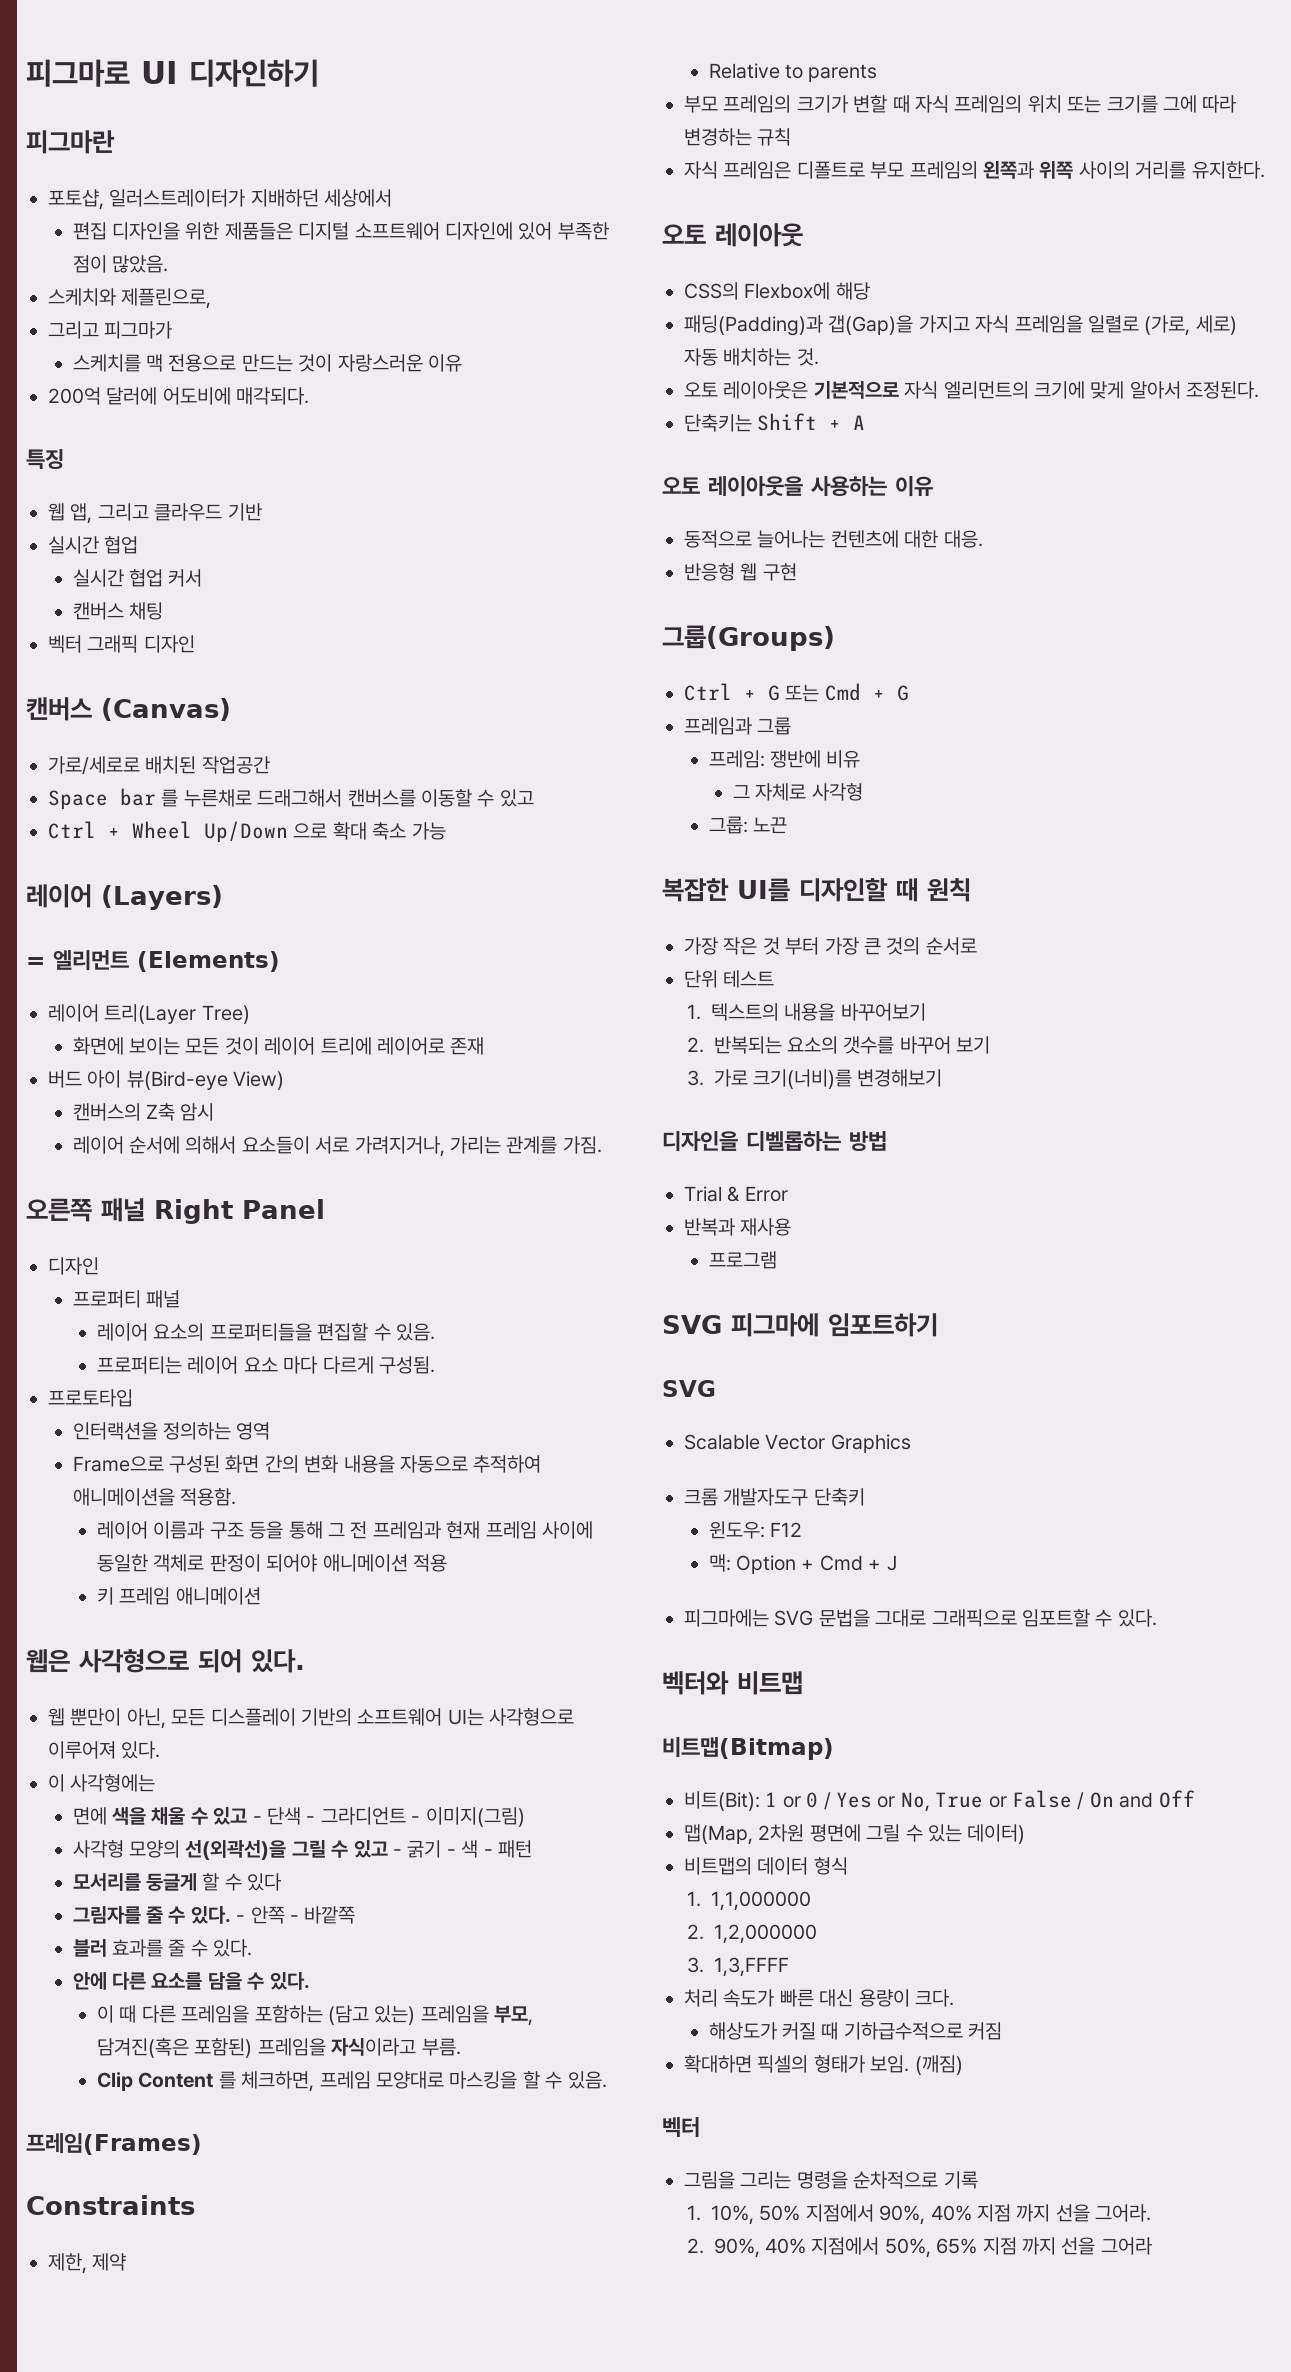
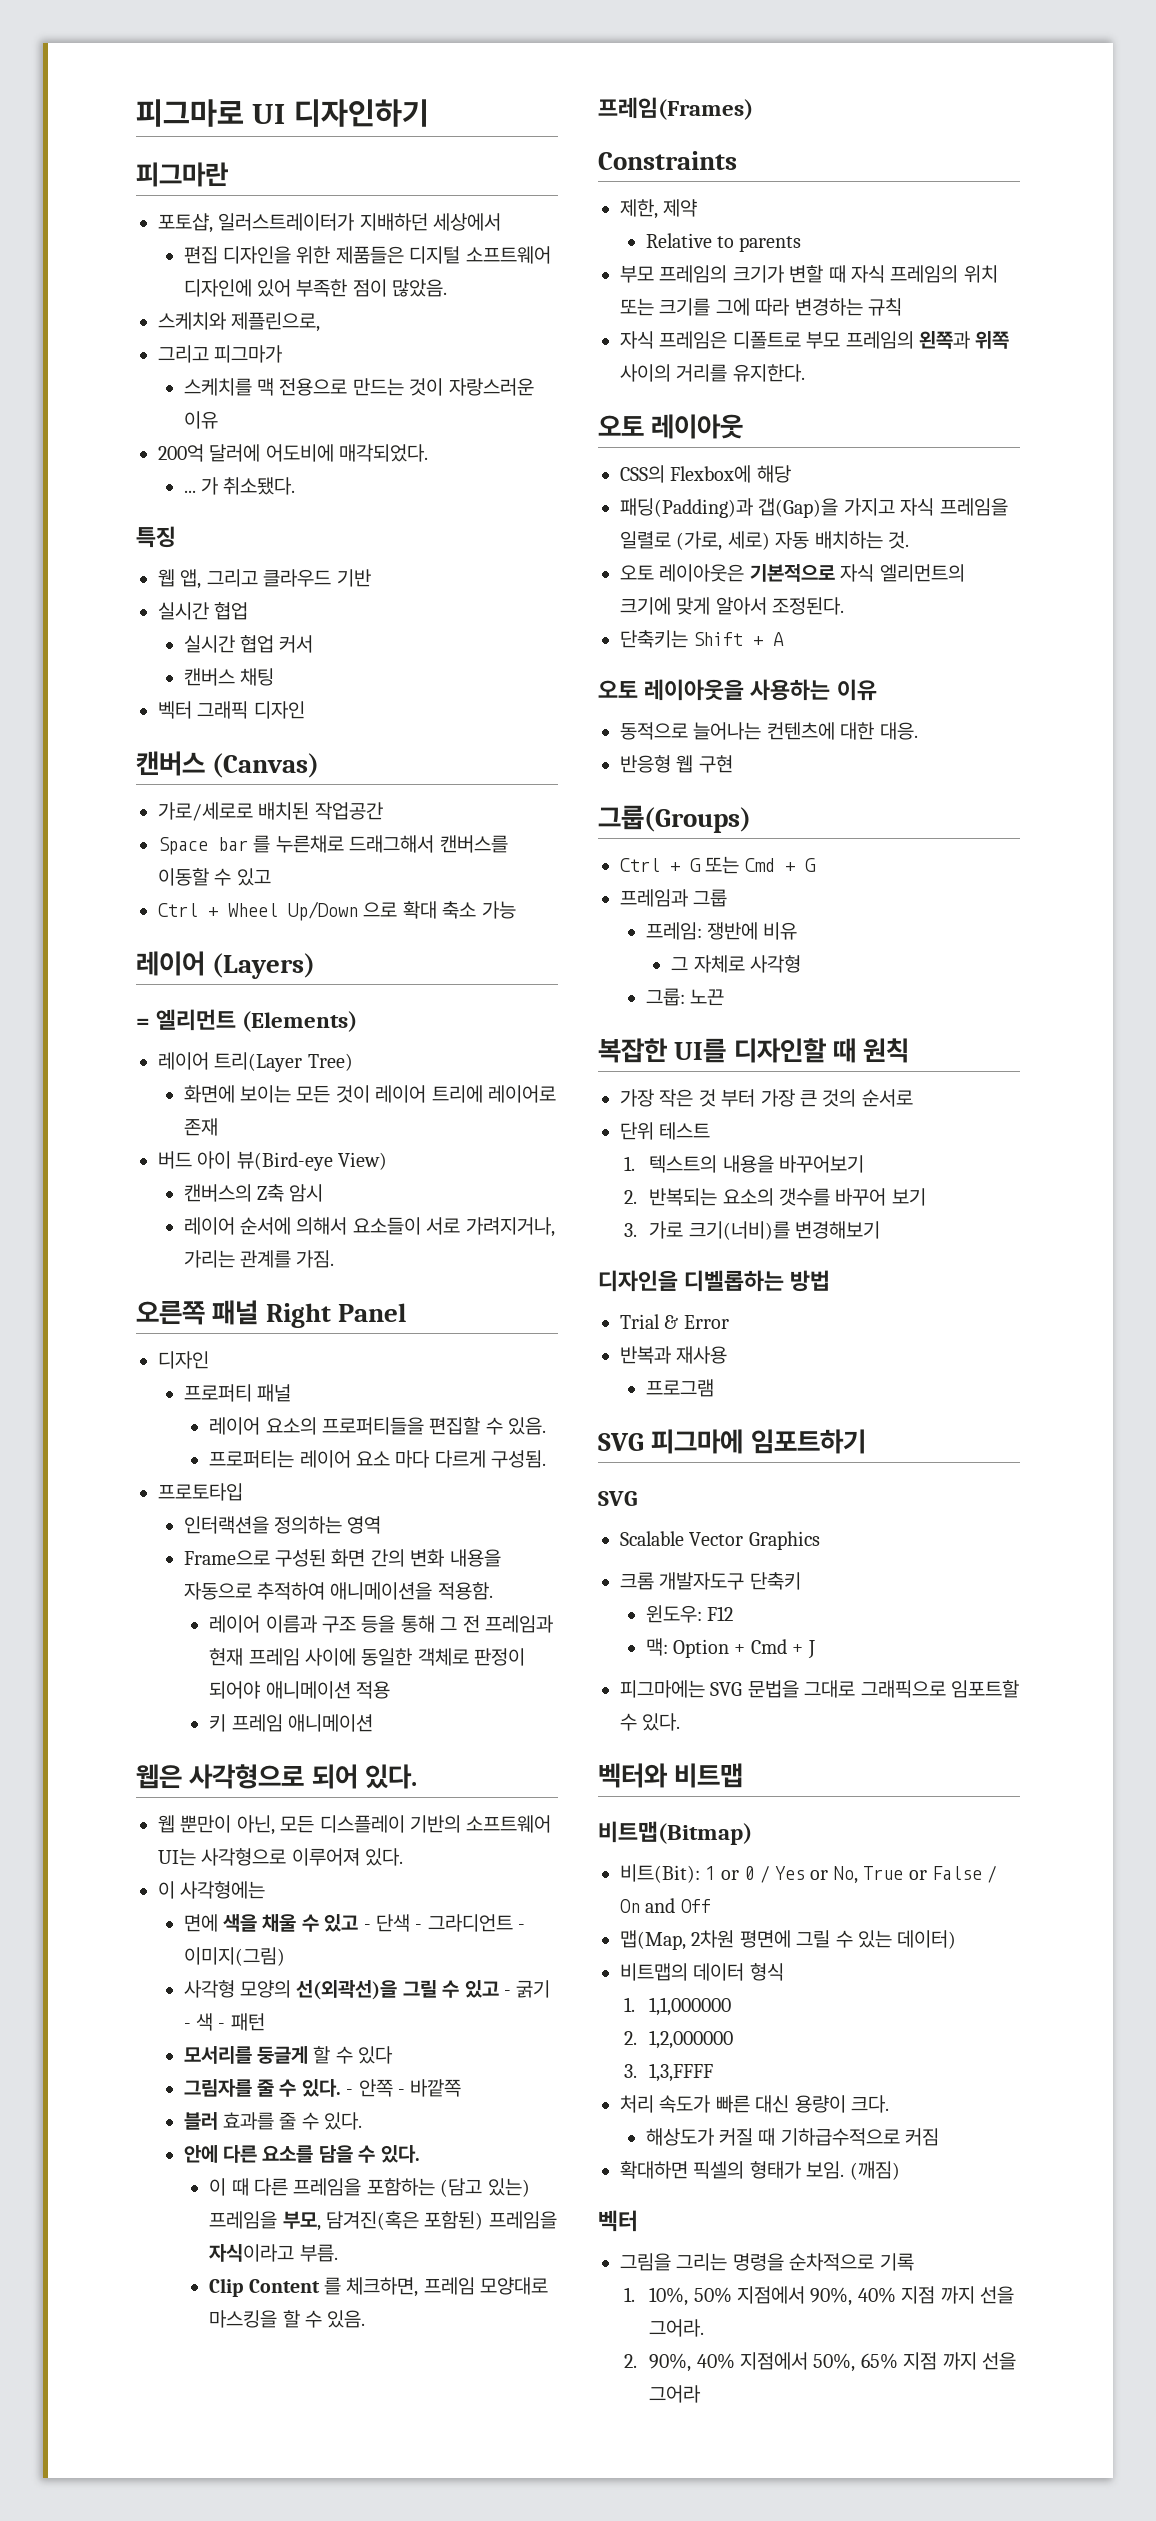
- 200억 달러에 어도비에 매각되다.
+ 200억 달러에 어도비에 매각되었다.
+ ... 가 취소됐다.

